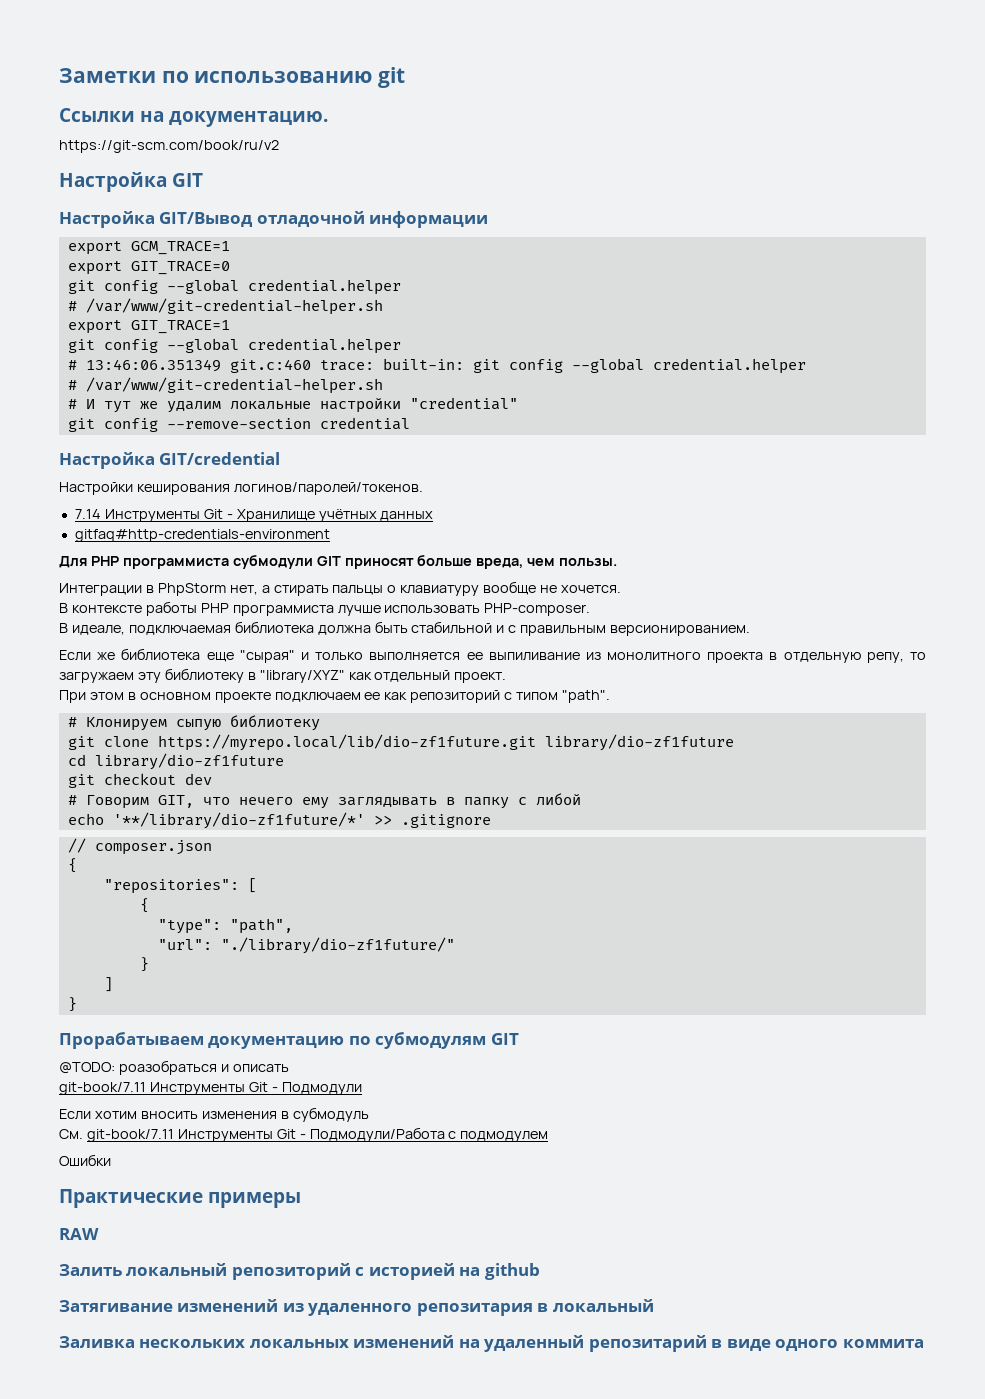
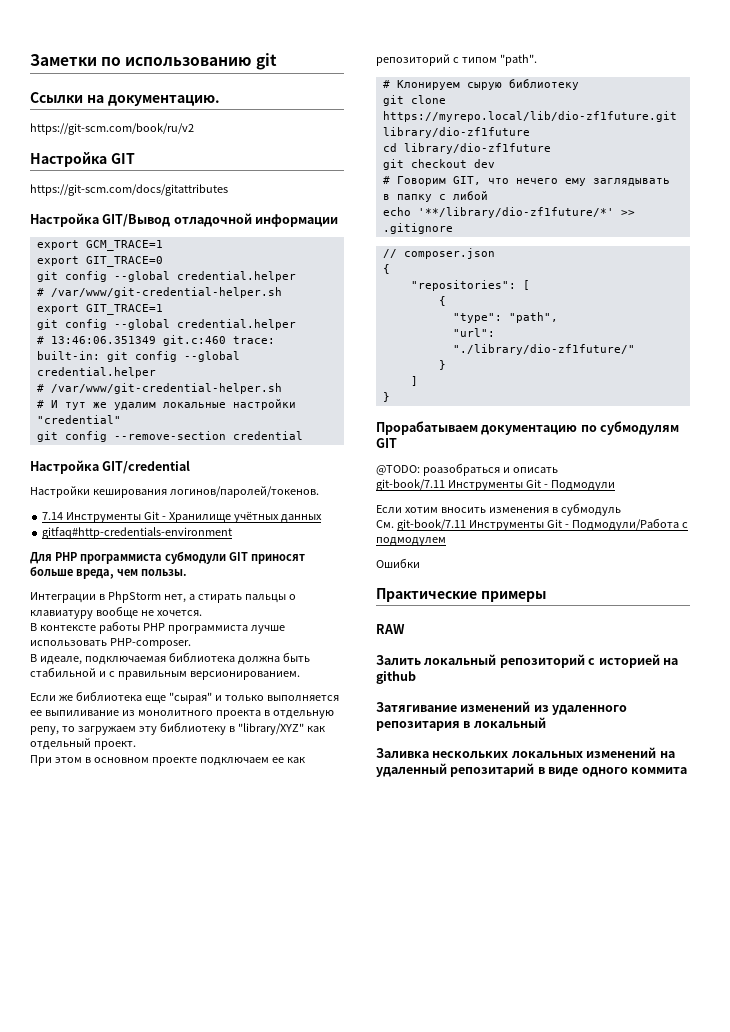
+ https://git-scm.com/docs/gitattributes
- # Клонируем сыпую библиотеку
+ # Клонируем сырую библиотеку

